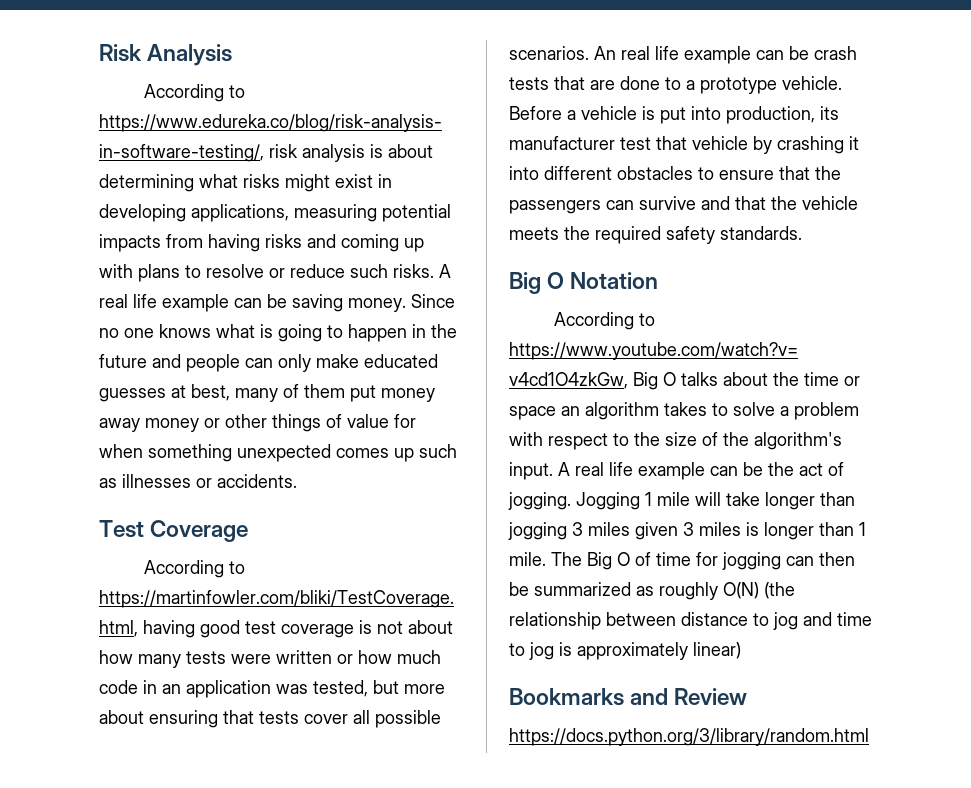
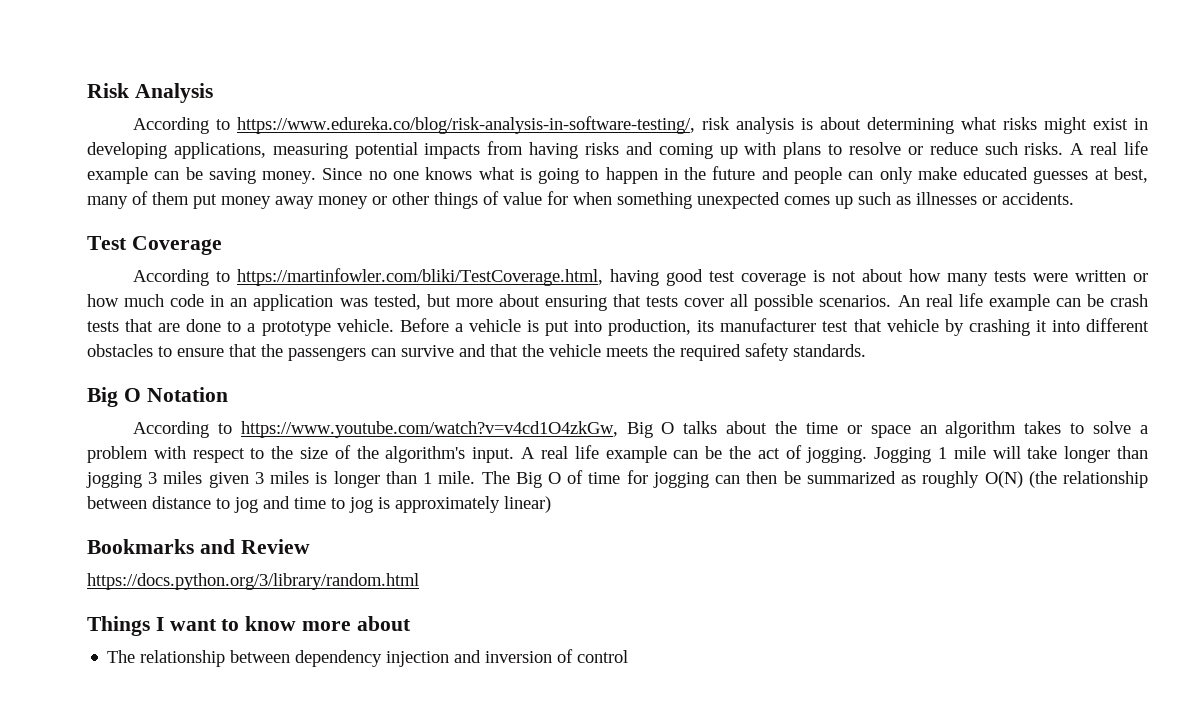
+ Things I want to know more about
+ The relationship between dependency injection and inversion of control

